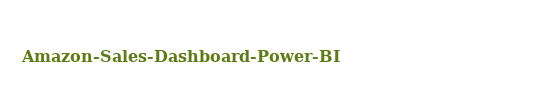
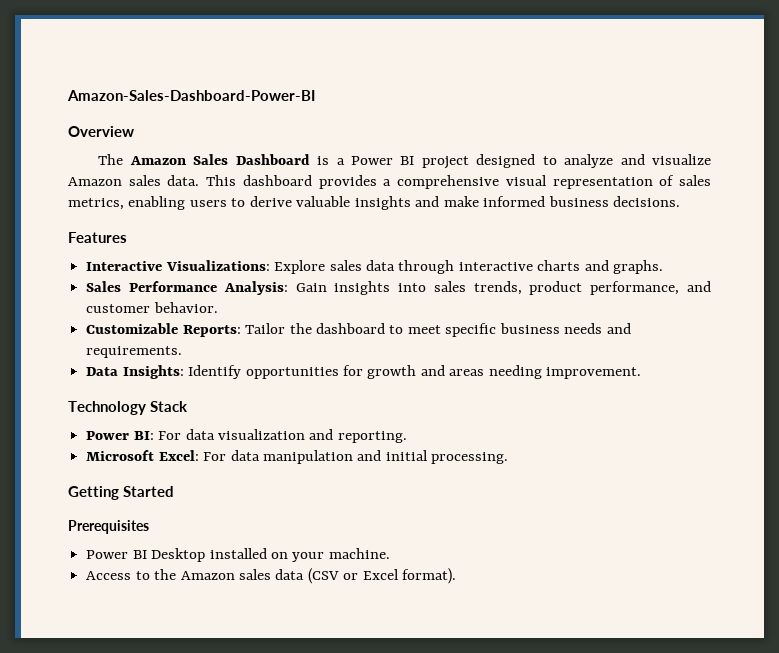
+ Overview
+ The Amazon Sales Dashboard is a Power BI project designed to analyze and visualize Amazon sales data. This dashboard provides a comprehensive visual representation of sales metrics, enabling users to derive valuable insights and make informed business decisions.
+ Features
+ Interactive Visualizations: Explore sales data through interactive charts and graphs.
+ Sales Performance Analysis: Gain insights into sales trends, product performance, and customer behavior.
+ Customizable Reports: Tailor the dashboard to meet specific business needs and requirements.
+ Data Insights: Identify opportunities for growth and areas needing improvement.
+ Technology Stack
+ Power BI: For data visualization and reporting.
+ Microsoft Excel: For data manipulation and initial processing.
+ Getting Started
+ Prerequisites
+ Power BI Desktop installed on your machine.
+ Access to the Amazon sales data (CSV or Excel format).

